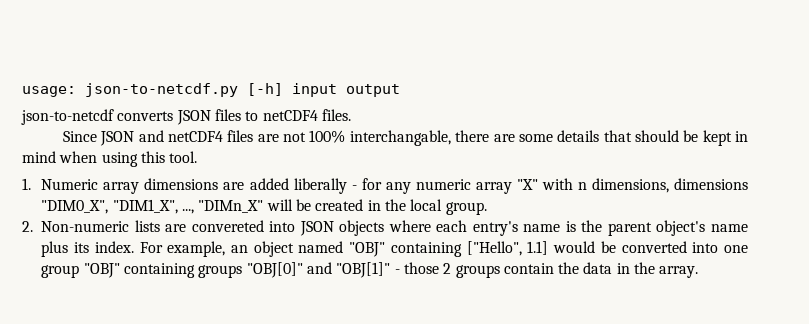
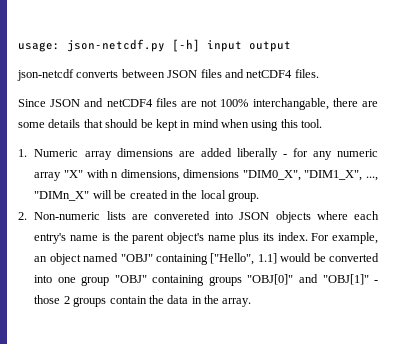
- usage: json-to-netcdf.py [-h] input output
+ usage: json-netcdf.py [-h] input output
- json-to-netcdf converts JSON files to netCDF4 files.
+ json-netcdf converts between JSON files and netCDF4 files.

